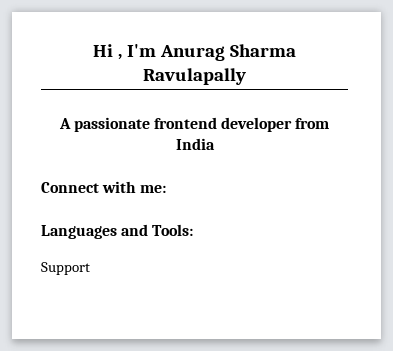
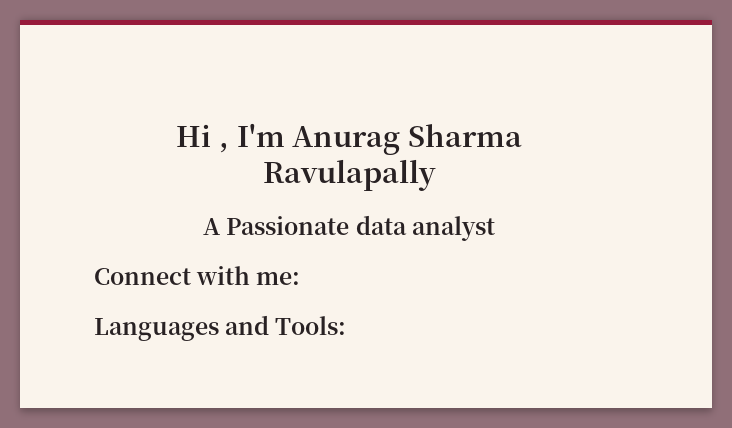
- A passionate frontend developer from India
+ A Passionate data analyst
- Support

